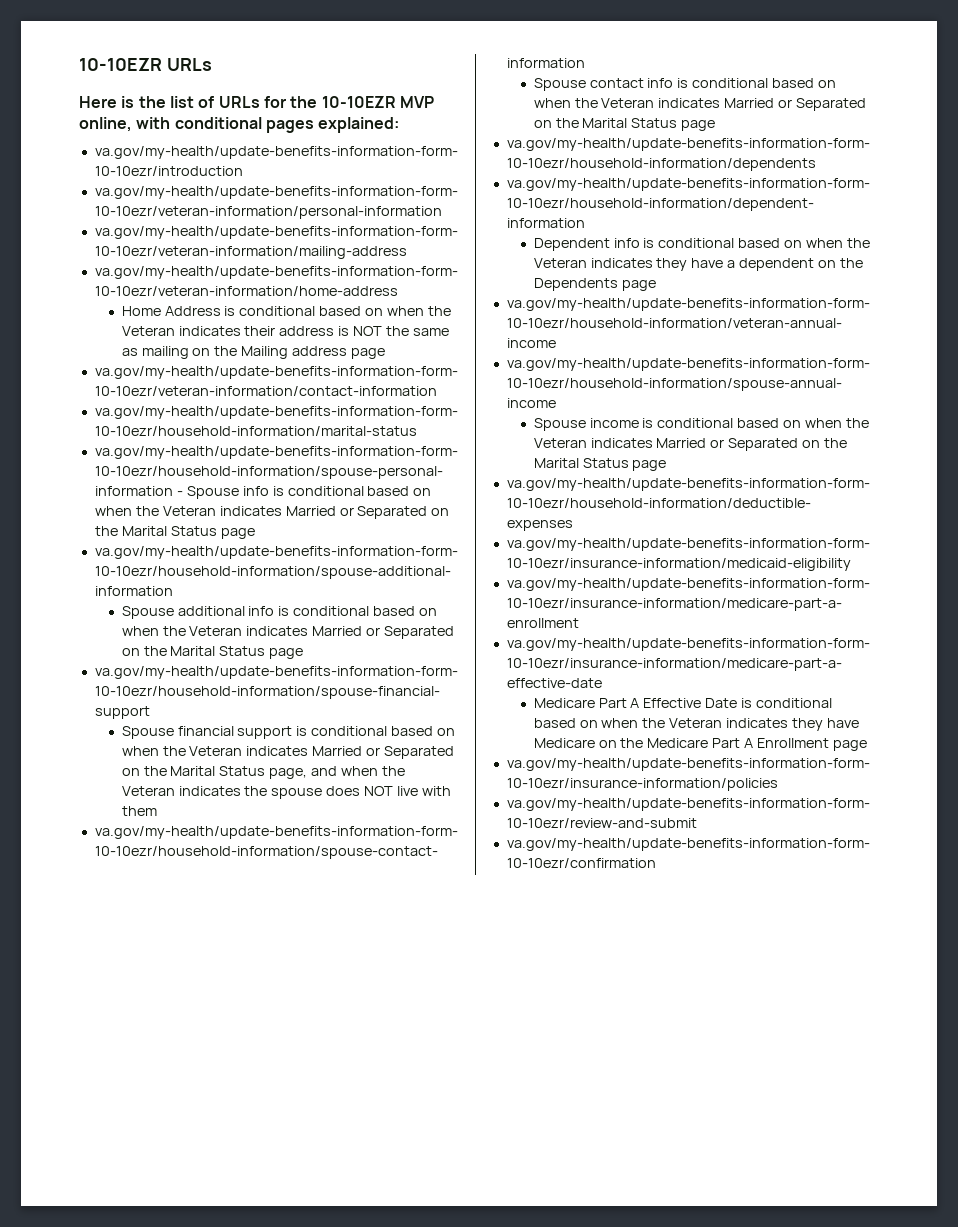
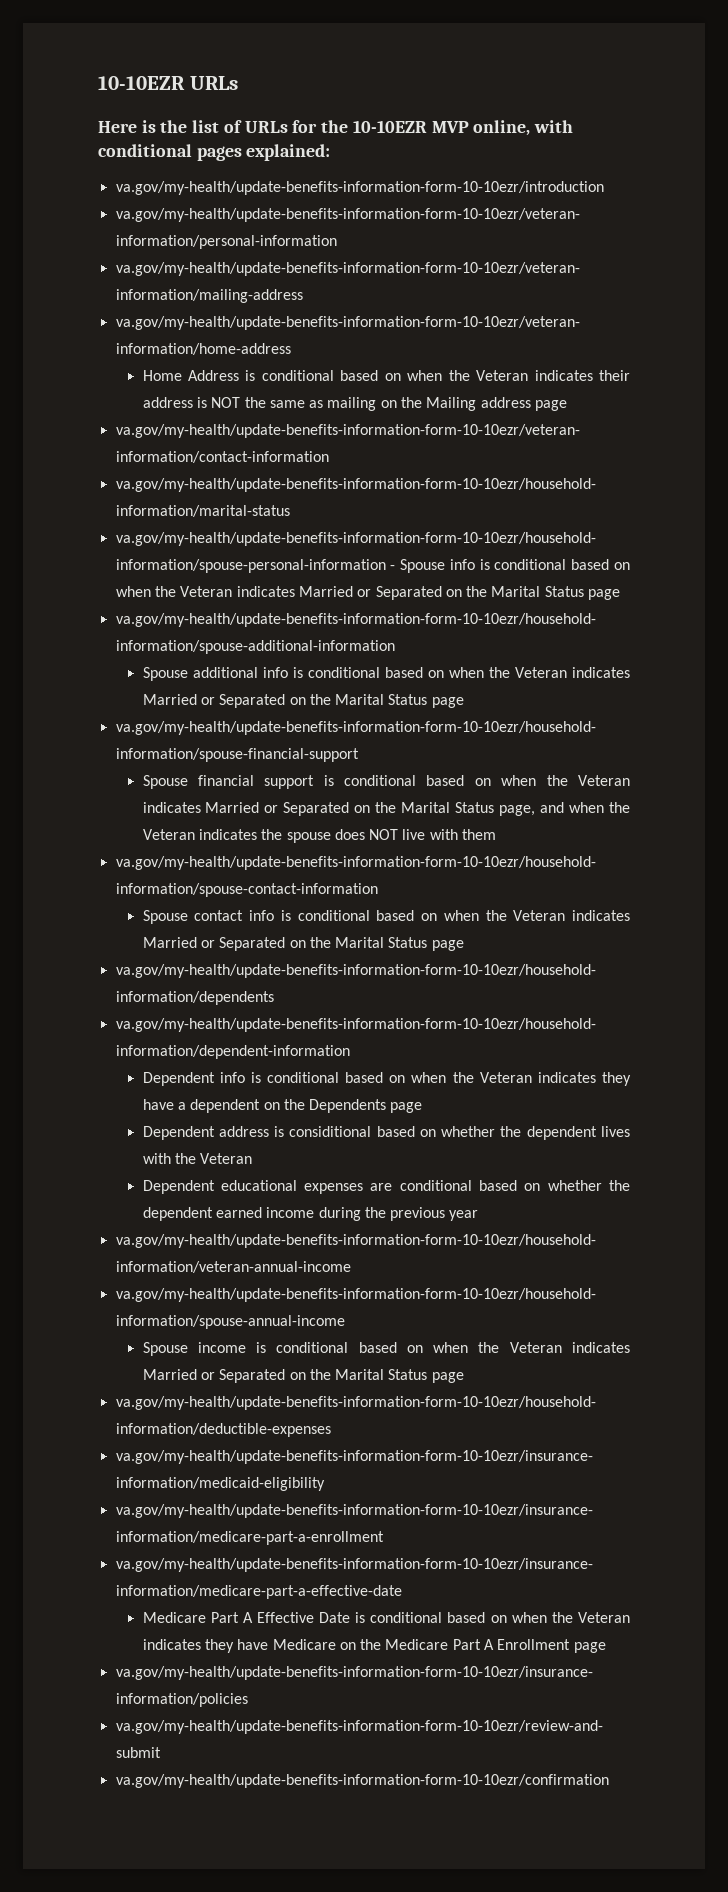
+ Dependent address is considitional based on whether the dependent lives with the Veteran
+ Dependent educational expenses are conditional based on whether the dependent earned income during the previous year

